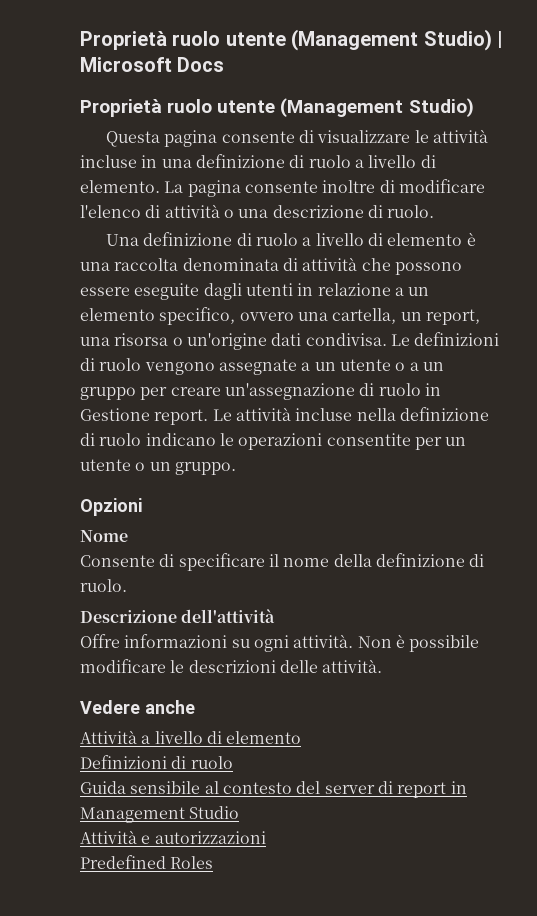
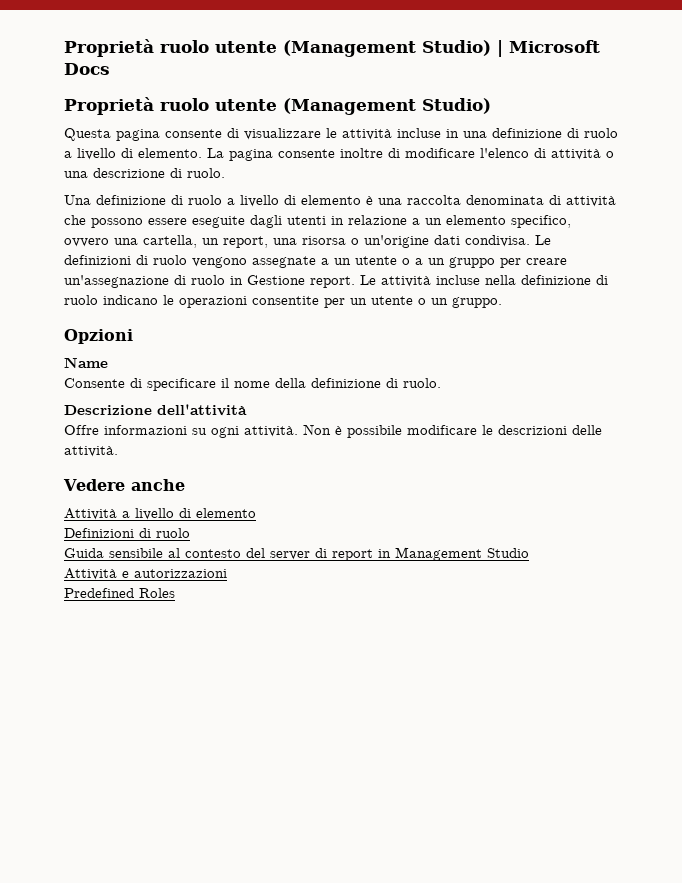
- Nome
+ Name

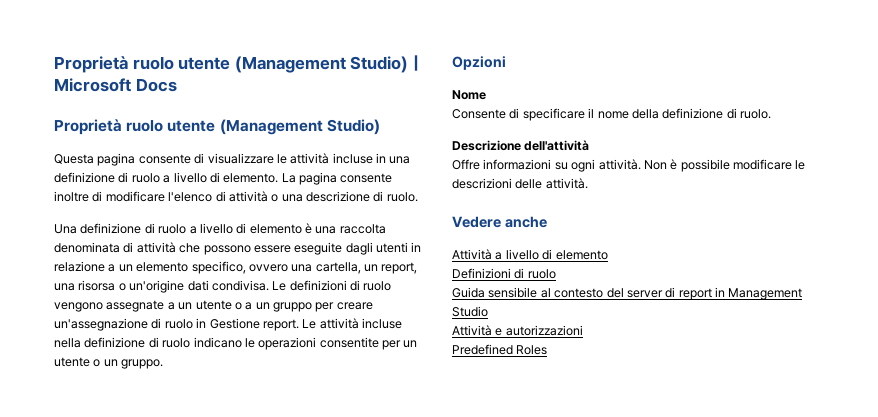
- Name
+ Nome

